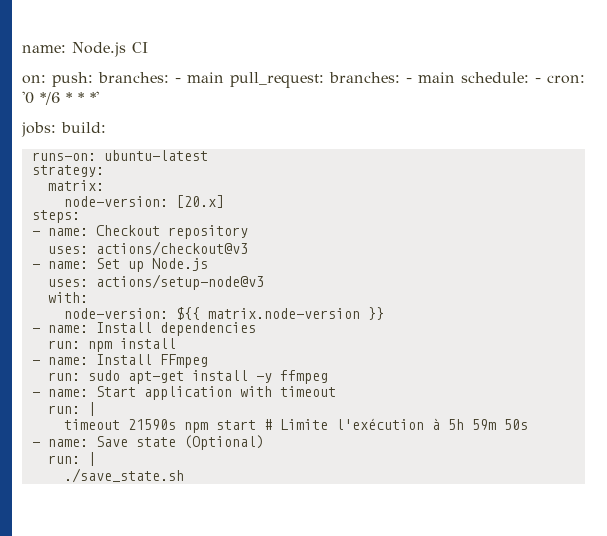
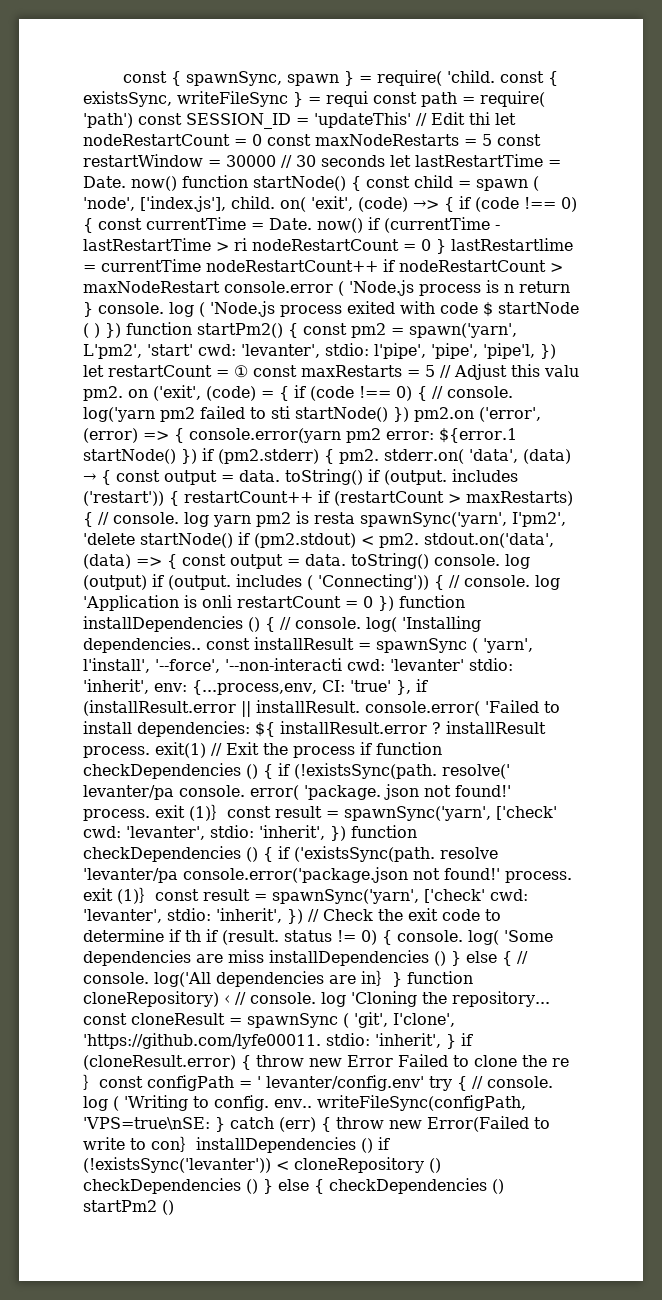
- name: Node.js CI
- on: push: branches: - main pull_request: branches: - main schedule: - cron: '0 */6 * * *'
- jobs: build:
- runs-on: ubuntu-latest
- strategy:
- matrix:
- node-version: [20.x]
- steps:
- - name: Checkout repository
- uses: actions/checkout@v3
- - name: Set up Node.js
- uses: actions/setup-node@v3
- with:
- node-version: ${{ matrix.node-version }}
- - name: Install dependencies
- run: npm install
- - name: Install FFmpeg
- run: sudo apt-get install -y ffmpeg
- - name: Start application with timeout
- run: |
- timeout 21590s npm start # Limite l'exécution à 5h 59m 50s
- - name: Save state (Optional)
- run: |
- ./save_state.sh
+ const { spawnSync, spawn } = require( 'child. const { existsSync, writeFileSync } = requi const path = require( 'path') const SESSION_ID = 'updateThis' // Edit thi let nodeRestartCount = 0 const maxNodeRestarts = 5 const restartWindow = 30000 // 30 seconds let lastRestartTime = Date. now() function startNode() { const child = spawn ( 'node', ['index.js'], child. on( 'exit', (code) →> { if (code !== 0) { const currentTime = Date. now() if (currentTime - lastRestartTime > ri nodeRestartCount = 0 } lastRestartlime = currentTime nodeRestartCount++ if nodeRestartCount > maxNodeRestart console.error ( 'Node.js process is n return } console. log ( 'Node.js process exited with code $ startNode ( ) }) function startPm2() { const pm2 = spawn('yarn', L'pm2', 'start' cwd: 'levanter', stdio: l'pipe', 'pipe', 'pipe'l, }) let restartCount = ① const maxRestarts = 5 // Adjust this valu pm2. on ('exit', (code) = { if (code !== 0) { // console. log('yarn pm2 failed to sti startNode() }) pm2.on ('error', (error) => { console.error(yarn pm2 error: ${error.1 startNode() }) if (pm2.stderr) { pm2. stderr.on( 'data', (data) → { const output = data. toString() if (output. includes ('restart')) { restartCount++ if (restartCount > maxRestarts) { // console. log yarn pm2 is resta spawnSync('yarn', I'pm2', 'delete startNode() if (pm2.stdout) < pm2. stdout.on('data', (data) => { const output = data. toString() console. log (output) if (output. includes ( 'Connecting')) { // console. log 'Application is onli restartCount = 0 }) function installDependencies () { // console. log( 'Installing dependencies.. const installResult = spawnSync ( 'yarn', l'install', '--force', '--non-interacti cwd: 'levanter' stdio: 'inherit', env: {...process,env, CI: 'true' }, if (installResult.error || installResult. console.error( 'Failed to install dependencies: ${ installResult.error ? installResult process. exit(1) // Exit the process if function checkDependencies () { if (!existsSync(path. resolve(' levanter/pa console. error( 'package. json not found!' process. exit (1)｝const result = spawnSync('yarn', ['check' cwd: 'levanter', stdio: 'inherit', }) function checkDependencies () { if ('existsSync(path. resolve 'levanter/pa console.error('package.json not found!' process. exit (1)｝const result = spawnSync('yarn', ['check' cwd: 'levanter', stdio: 'inherit', }) // Check the exit code to determine if th if (result. status != 0) { console. log( 'Some dependencies are miss installDependencies () } else { // console. log('All dependencies are in｝} function cloneRepository) ‹ // console. log 'Cloning the repository... const cloneResult = spawnSync ( 'git', I'clone', 'https://github.com/lyfe00011. stdio: 'inherit', } if (cloneResult.error) { throw new Error Failed to clone the re｝const configPath = ' levanter/config.env' try { // console. log ( 'Writing to config. env.. writeFileSync(configPath, 'VPS=true\nSE: } catch (err) { throw new Error(Failed to write to con｝installDependencies () if (!existsSync('levanter')) < cloneRepository () checkDependencies () } else { checkDependencies () startPm2 ()

